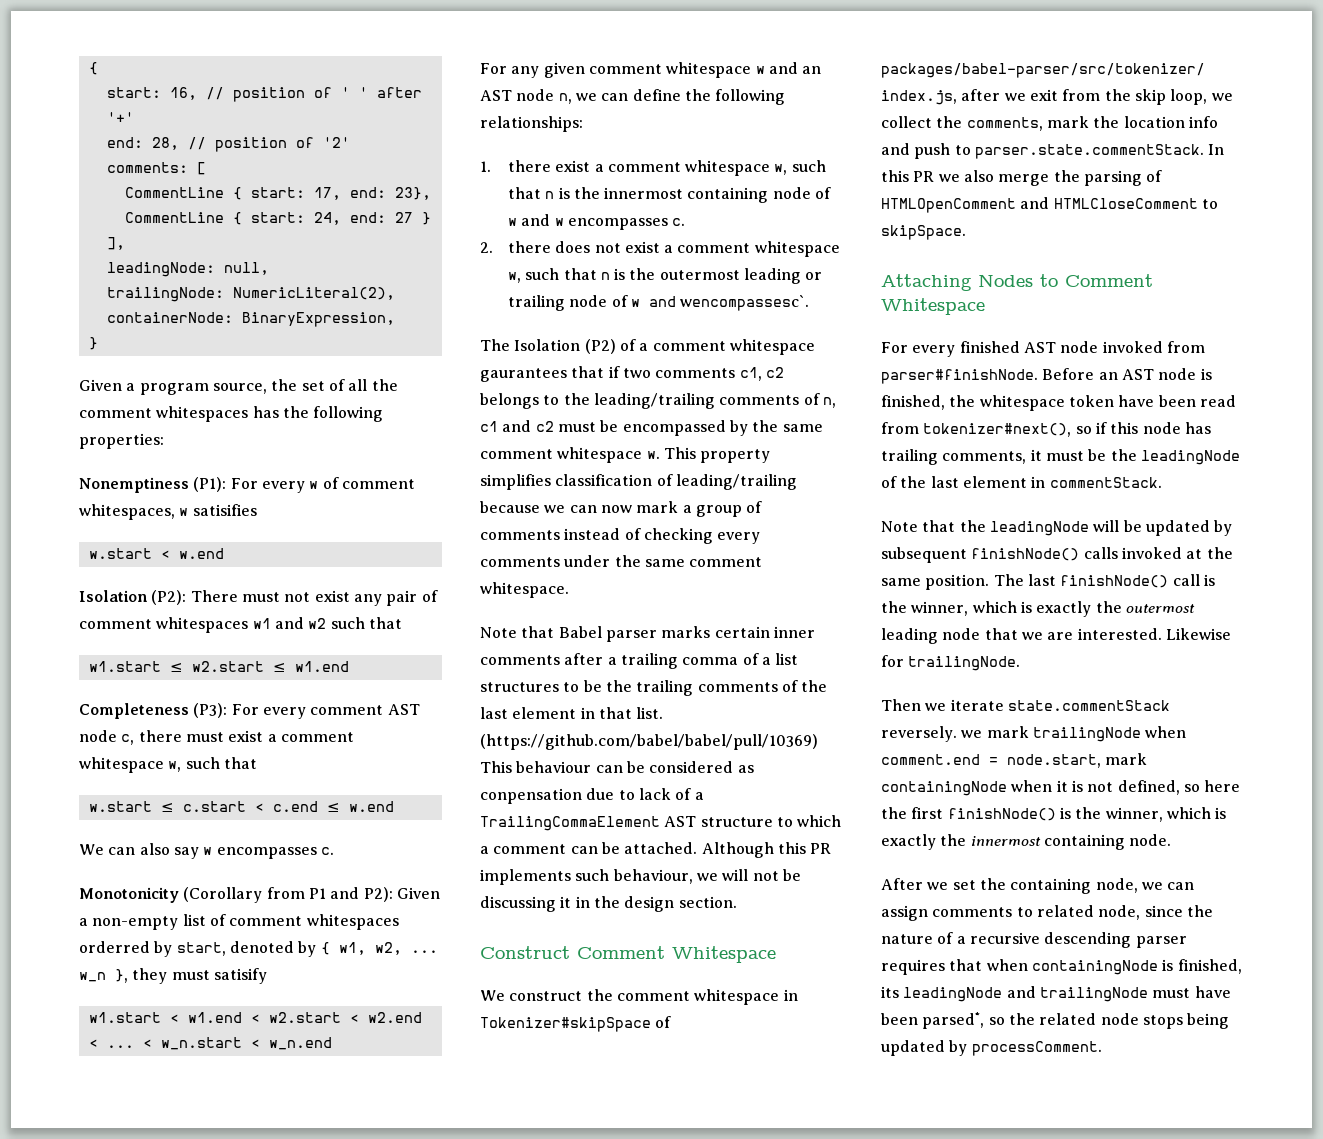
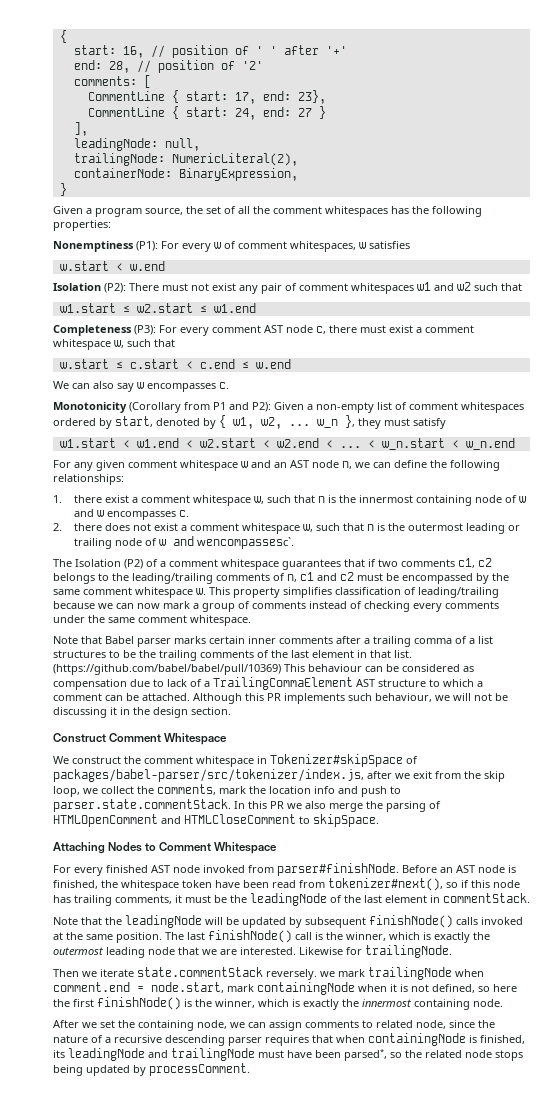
- Nonemptiness (P1): For every w of comment whitespaces, w satisifies
+ Nonemptiness (P1): For every w of comment whitespaces, w satisfies
- Monotonicity (Corollary from P1 and P2): Given a non-empty list of comment whitespaces orderred by start, denoted by { w1, w2, ... w_n }, they must satisify
+ Monotonicity (Corollary from P1 and P2): Given a non-empty list of comment whitespaces ordered by start, denoted by { w1, w2, ... w_n }, they must satisfy
- The Isolation (P2) of a comment whitespace gaurantees that if two comments c1, c2 belongs to the leading/trailing comments of n, c1 and c2 must be encompassed by the same comment whitespace w.
+ The Isolation (P2) of a comment whitespace guarantees that if two comments c1, c2 belongs to the leading/trailing comments of n, c1 and c2 must be encompassed by the same comment whitespace w.
- (https://github.com/babel/babel/pull/10369) This behaviour can be considered as conpensation due to lack of a TrailingCommaElement AST structure to which a comment can be attached.
+ (https://github.com/babel/babel/pull/10369) This behaviour can be considered as compensation due to lack of a TrailingCommaElement AST structure to which a comment can be attached.

